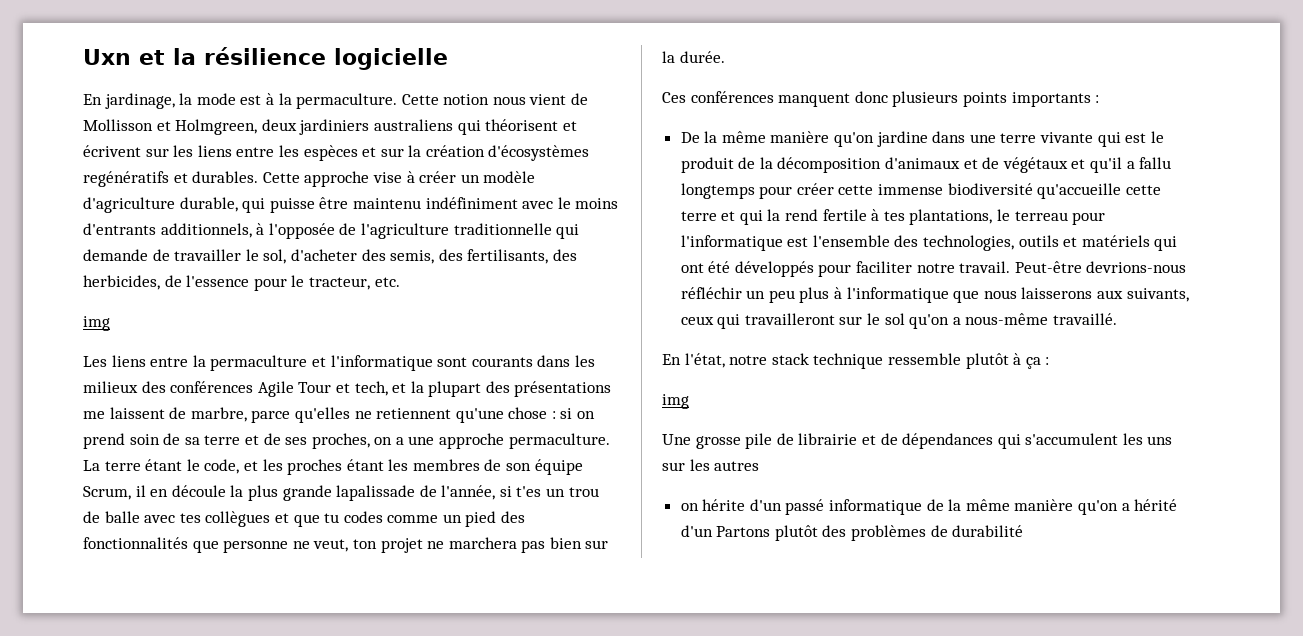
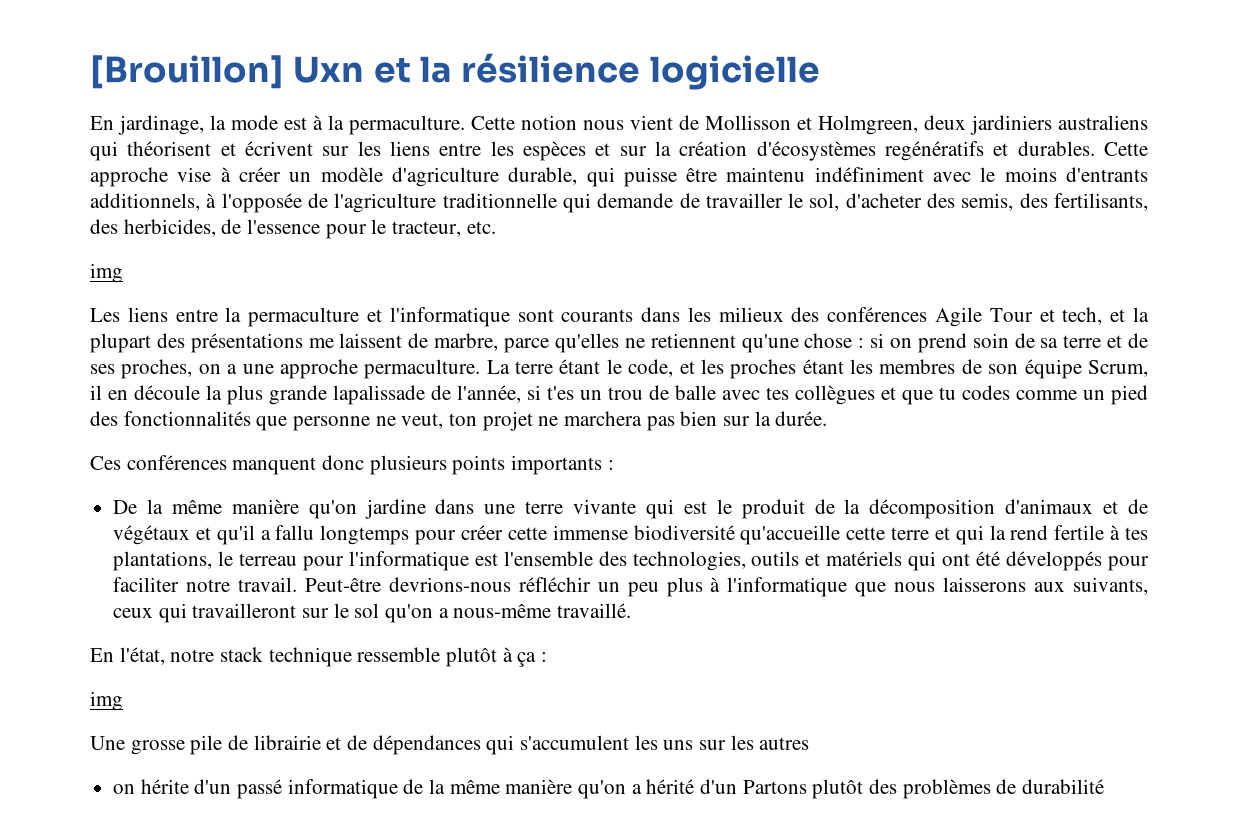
- Uxn et la résilience logicielle
+ [Brouillon] Uxn et la résilience logicielle

